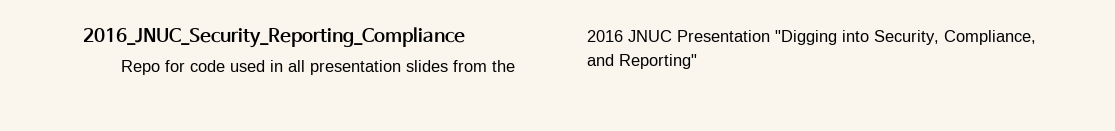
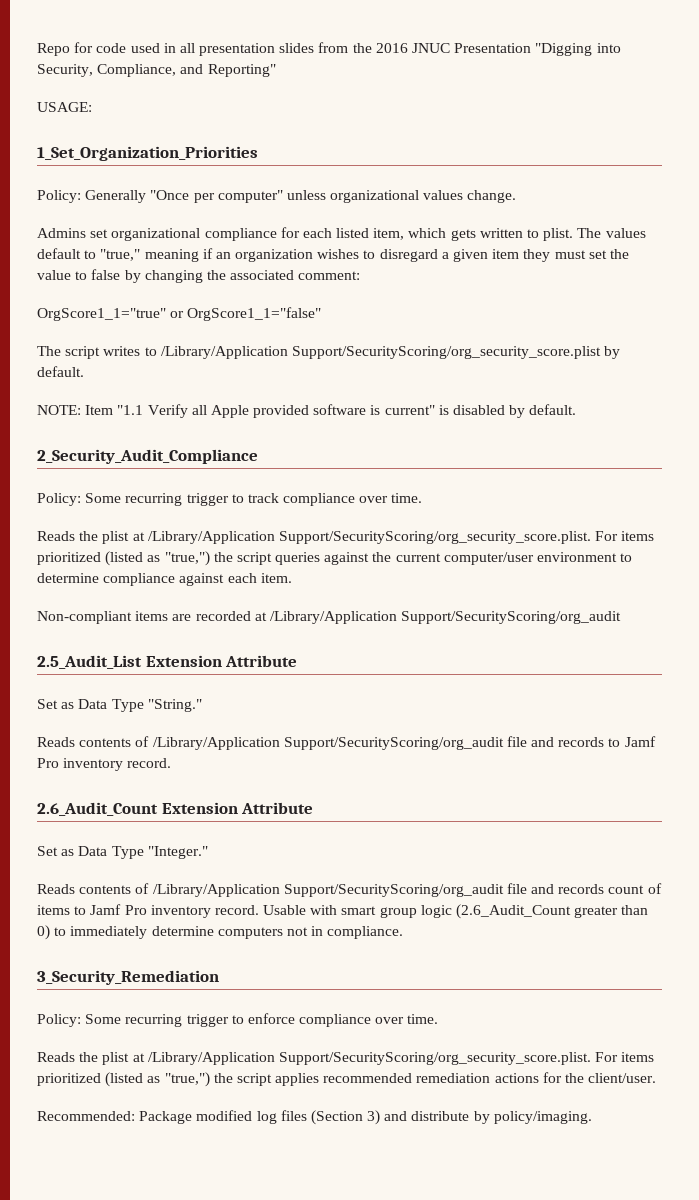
- 2016_JNUC_Security_Reporting_Compliance
+ USAGE:
+ 1_Set_Organization_Priorities
+ Policy: Generally "Once per computer" unless organizational values change.
+ Admins set organizational compliance for each listed item, which gets written to plist. The values default to "true," meaning if an organization wishes to disregard a given item they must set the value to false by changing the associated comment:
+ OrgScore1_1="true" or OrgScore1_1="false"
+ The script writes to /Library/Application Support/SecurityScoring/org_security_score.plist by default.
+ NOTE: Item "1.1 Verify all Apple provided software is current" is disabled by default.
+ 2_Security_Audit_Compliance
+ Policy: Some recurring trigger to track compliance over time.
+ Reads the plist at /Library/Application Support/SecurityScoring/org_security_score.plist. For items prioritized (listed as "true,") the script queries against the current computer/user environment to determine compliance against each item.
+ Non-compliant items are recorded at /Library/Application Support/SecurityScoring/org_audit
+ 2.5_Audit_List Extension Attribute
+ Set as Data Type "String."
+ Reads contents of /Library/Application Support/SecurityScoring/org_audit file and records to Jamf Pro inventory record.
+ 2.6_Audit_Count Extension Attribute
+ Set as Data Type "Integer."
+ Reads contents of /Library/Application Support/SecurityScoring/org_audit file and records count of items to Jamf Pro inventory record. Usable with smart group logic (2.6_Audit_Count greater than 0) to immediately determine computers not in compliance.
+ 3_Security_Remediation
+ Policy: Some recurring trigger to enforce compliance over time.
+ Reads the plist at /Library/Application Support/SecurityScoring/org_security_score.plist. For items prioritized (listed as "true,") the script applies recommended remediation actions for the client/user.
+ Recommended: Package modified log files (Section 3) and distribute by policy/imaging.

